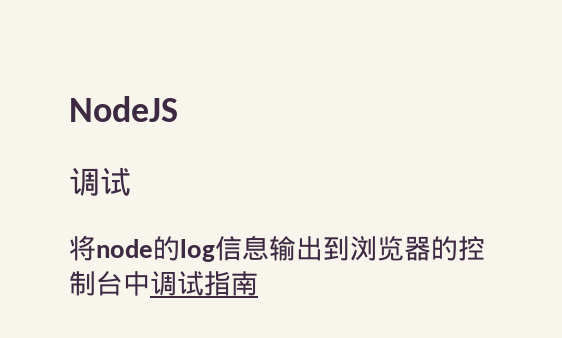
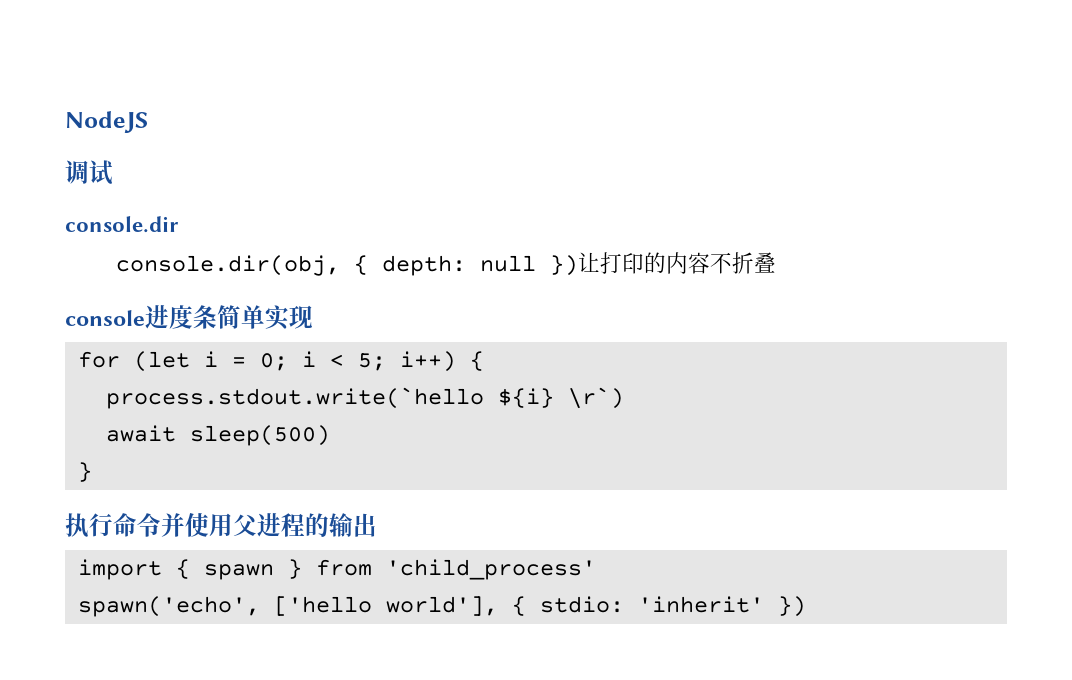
- 将node的log信息输出到浏览器的控制台中调试指南
+ console.dir
+ console.dir(obj, { depth: null })让打印的内容不折叠
+ console进度条简单实现
+ for (let i = 0; i < 5; i++) {
+ process.stdout.write(`hello ${i} \r`)
+ await sleep(500)
+ }
+ 执行命令并使用父进程的输出
+ import { spawn } from 'child_process'
+ spawn('echo', ['hello world'], { stdio: 'inherit' })

